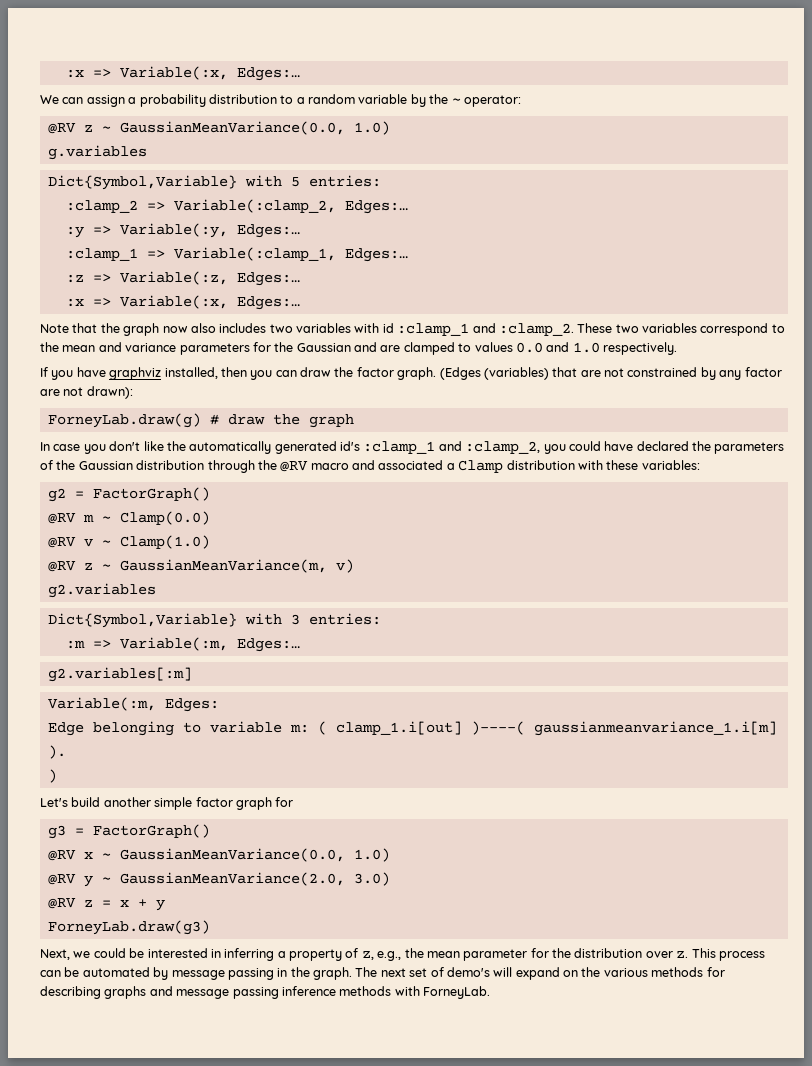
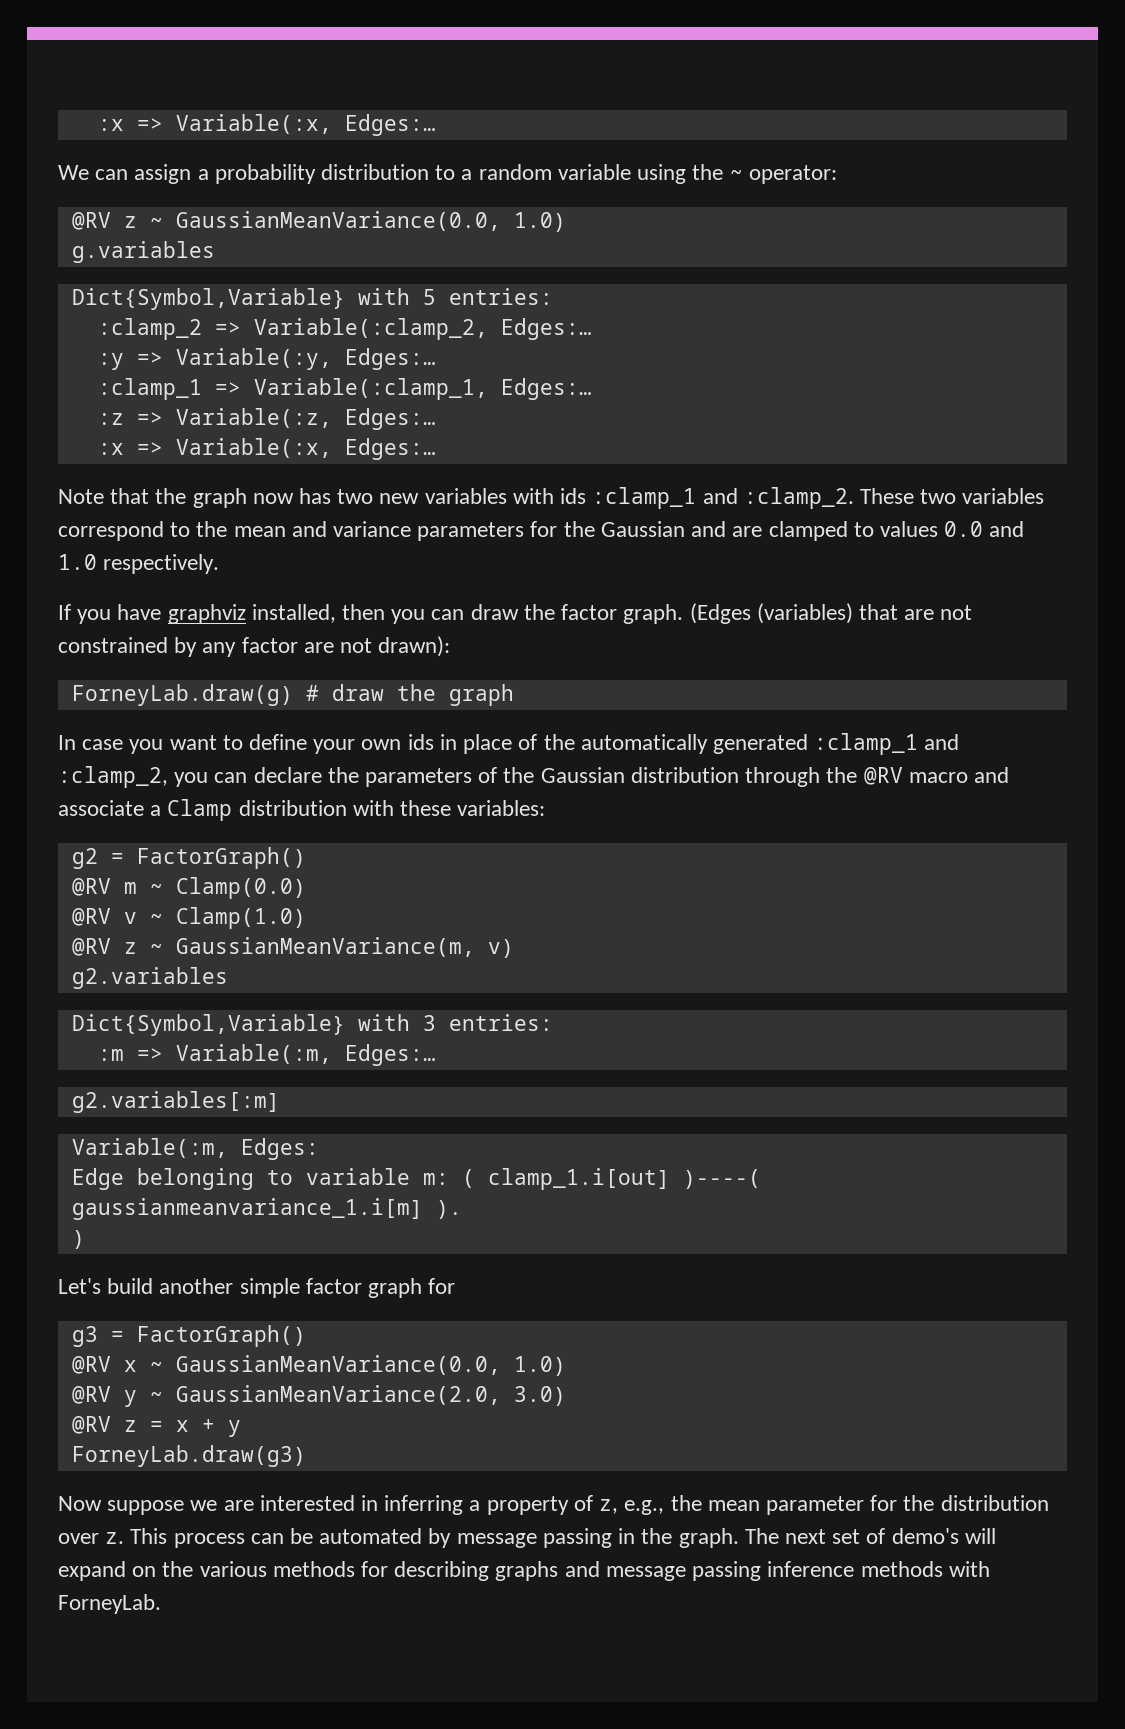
- We can assign a probability distribution to a random variable by the ~ operator:
+ We can assign a probability distribution to a random variable using the ~ operator:
- Note that the graph now also includes two variables with id :clamp_1 and :clamp_2.
+ Note that the graph now has two new variables with ids :clamp_1 and :clamp_2.
- In case you don't like the automatically generated id's :clamp_1 and :clamp_2, you could have declared the parameters of the Gaussian distribution through the @RV macro and associated a Clamp distribution with these variables:
+ In case you want to define your own ids in place of the automatically generated :clamp_1 and :clamp_2, you can declare the parameters of the Gaussian distribution through the @RV macro and associate a Clamp distribution with these variables:
- Next, we could be interested in inferring a property of z, e.g., the mean parameter for the distribution over z.
+ Now suppose we are interested in inferring a property of z, e.g., the mean parameter for the distribution over z.

